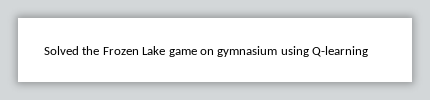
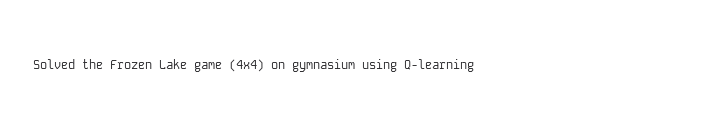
- Solved the Frozen Lake game on gymnasium using Q-learning
+ Solved the Frozen Lake game (4x4) on gymnasium using Q-learning

